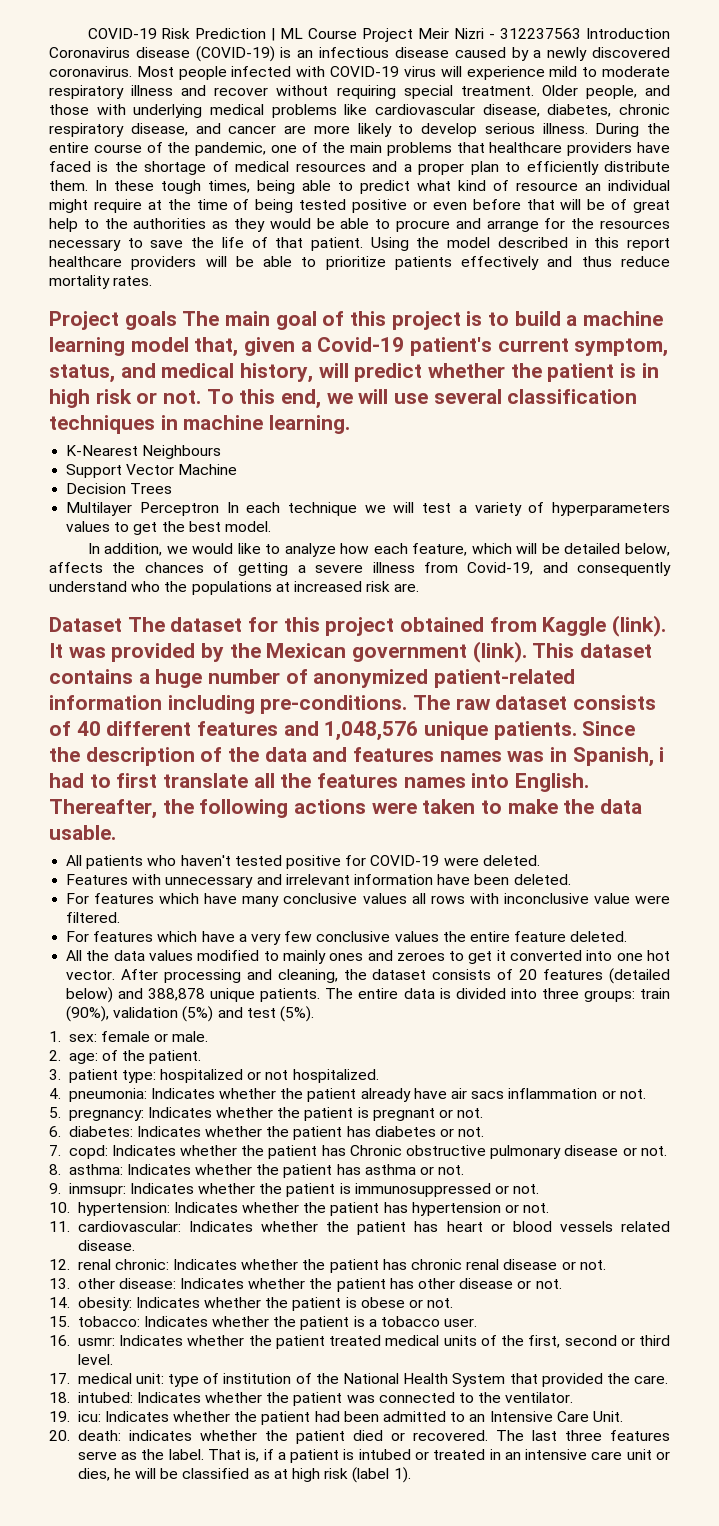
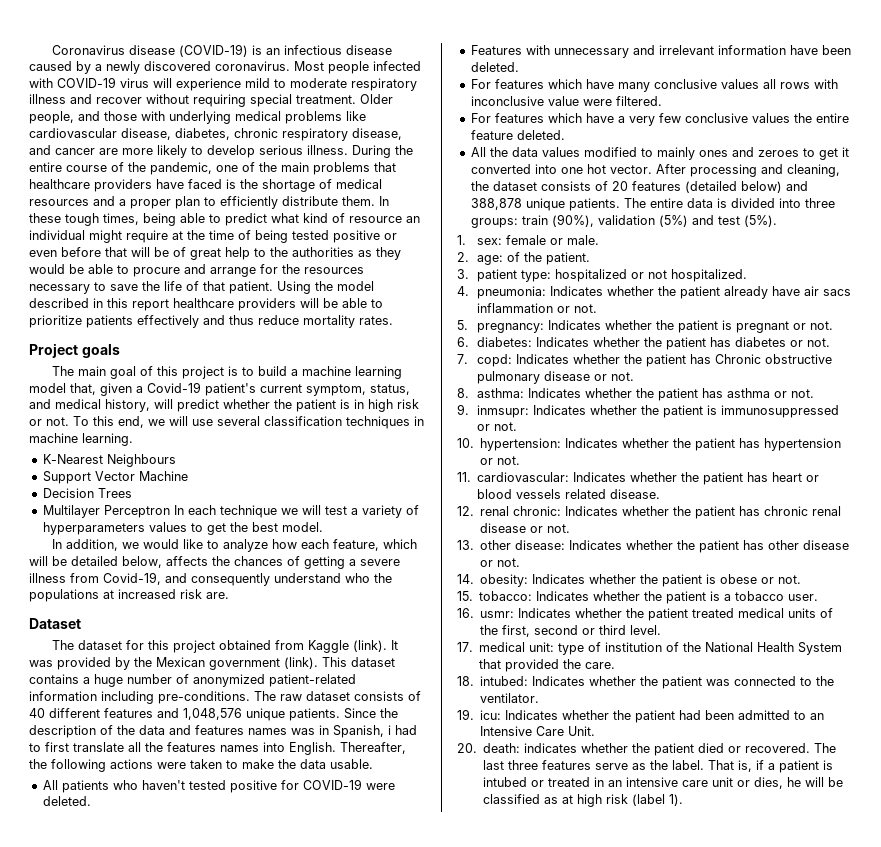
- COVID-19 Risk Prediction | ML Course Project Meir Nizri - 312237563 Introduction Coronavirus disease (COVID-19) is an infectious disease caused by a newly discovered coronavirus.
+ Coronavirus disease (COVID-19) is an infectious disease caused by a newly discovered coronavirus.
- Project goals The main goal of this project is to build a machine learning model that, given a Covid-19 patient's current symptom, status, and medical history, will predict whether the patient is in high risk or not.
+ Project goals
+ The main goal of this project is to build a machine learning model that, given a Covid-19 patient's current symptom, status, and medical history, will predict whether the patient is in high risk or not.
- Dataset The dataset for this project obtained from Kaggle (link).
+ Dataset
+ The dataset for this project obtained from Kaggle (link).

